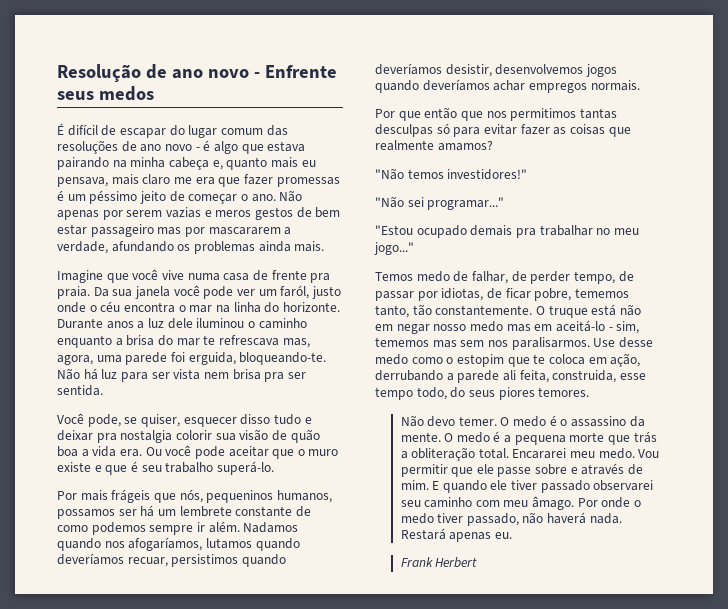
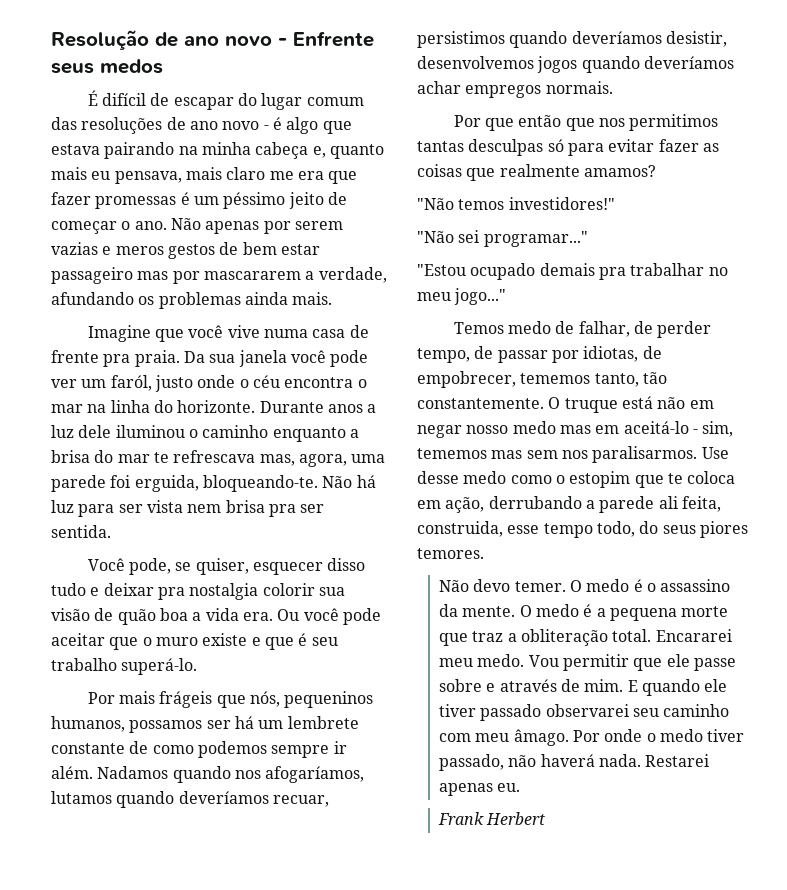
- Temos medo de falhar, de perder tempo, de passar por idiotas, de ficar pobre, tememos tanto, tão constantemente.
+ Temos medo de falhar, de perder tempo, de passar por idiotas, de empobrecer, tememos tanto, tão constantemente.
- O medo é a pequena morte que trás a obliteração total.
+ O medo é a pequena morte que traz a obliteração total.
- Restará apenas eu.
+ Restarei apenas eu.

